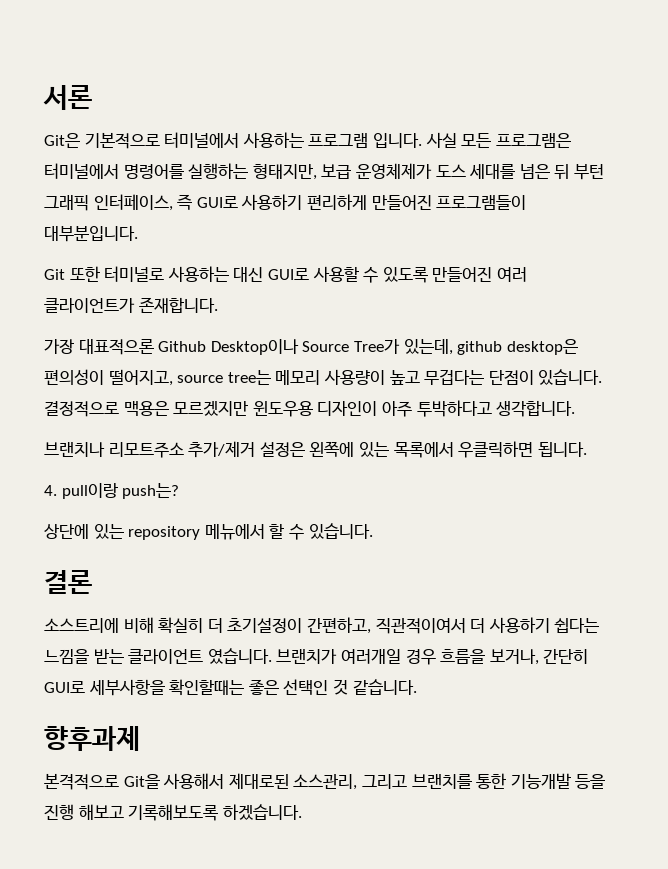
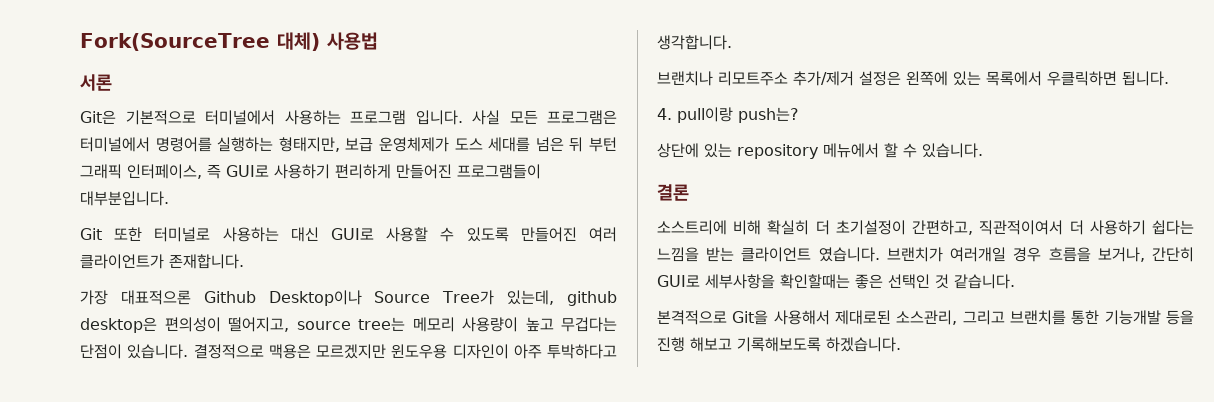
+ Fork(SourceTree 대체) 사용법
- 향후과제

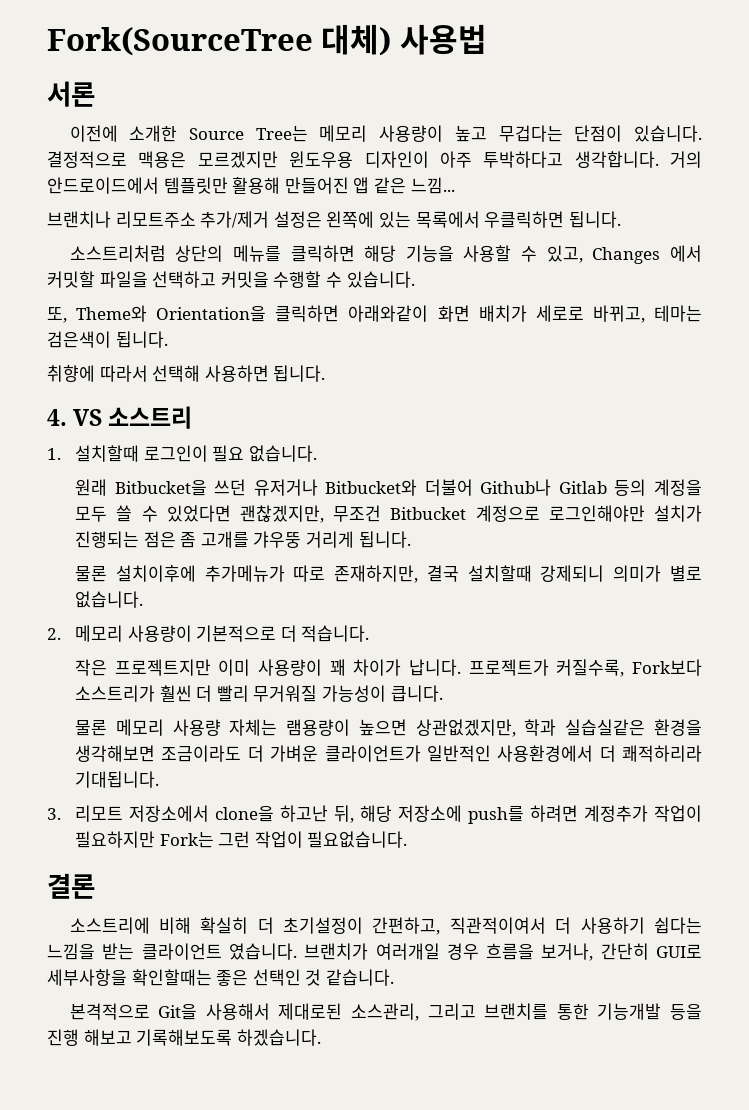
- Git은 기본적으로 터미널에서 사용하는 프로그램 입니다. 사실 모든 프로그램은 터미널에서 명령어를 실행하는 형태지만, 보급 운영체제가 도스 세대를 넘은 뒤 부턴 그래픽 인터페이스, 즉 GUI로 사용하기 편리하게 만들어진 프로그램들이 대부분입니다.
- Git 또한 터미널로 사용하는 대신 GUI로 사용할 수 있도록 만들어진 여러 클라이언트가 존재합니다.
- 가장 대표적으론 Github Desktop이나 Source Tree가 있는데, github desktop은 편의성이 떨어지고, source tree는 메모리 사용량이 높고 무겁다는 단점이 있습니다.
+ 이전에 소개한 Source Tree는 메모리 사용량이 높고 무겁다는 단점이 있습니다.
+ 거의 안드로이드에서 템플릿만 활용해 만들어진 앱 같은 느낌...
- 4. pull이랑 push는?
- 상단에 있는 repository 메뉴에서 할 수 있습니다.
+ 소스트리처럼 상단의 메뉴를 클릭하면 해당 기능을 사용할 수 있고, Changes 에서 커밋할 파일을 선택하고 커밋을 수행할 수 있습니다.
+ 또, Theme와 Orientation을 클릭하면 아래와같이 화면 배치가 세로로 바뀌고, 테마는 검은색이 됩니다.
+ 취향에 따라서 선택해 사용하면 됩니다.
+ 4. VS 소스트리
+ 1. 설치할때 로그인이 필요 없습니다.
+ 원래 Bitbucket을 쓰던 유저거나 Bitbucket와 더불어 Github나 Gitlab 등의 계정을 모두 쓸 수 있었다면 괜찮겠지만, 무조건 Bitbucket 계정으로 로그인해야만 설치가 진행되는 점은 좀 고개를 갸우뚱 거리게 됩니다.
+ 물론 설치이후에 추가메뉴가 따로 존재하지만, 결국 설치할때 강제되니 의미가 별로 없습니다.
+ 2. 메모리 사용량이 기본적으로 더 적습니다.
+ 작은 프로젝트지만 이미 사용량이 꽤 차이가 납니다. 프로젝트가 커질수록, Fork보다 소스트리가 훨씬 더 빨리 무거워질 가능성이 큽니다.
+ 물론 메모리 사용량 자체는 램용량이 높으면 상관없겠지만, 학과 실습실같은 환경을 생각해보면 조금이라도 더 가벼운 클라이언트가 일반적인 사용환경에서 더 쾌적하리라 기대됩니다.
+ 3. 리모트 저장소에서 clone을 하고난 뒤, 해당 저장소에 push를 하려면 계정추가 작업이 필요하지만 Fork는 그런 작업이 필요없습니다.

